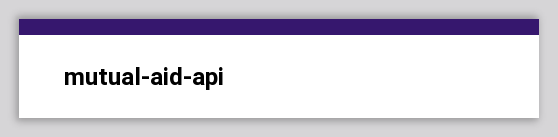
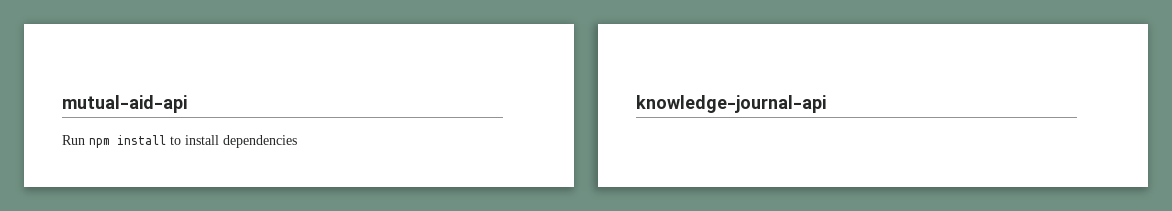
+ Run npm install to install dependencies
+ knowledge-journal-api

